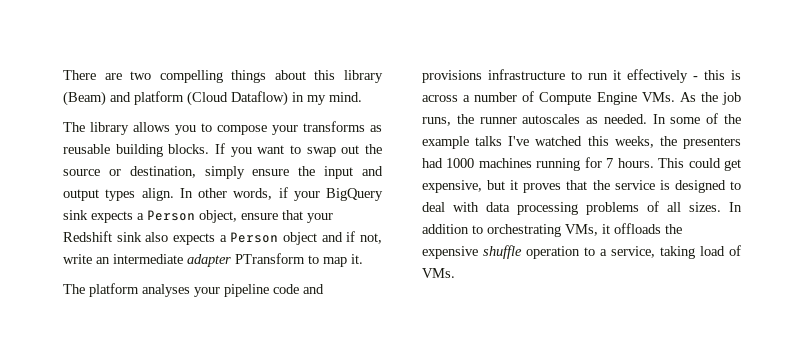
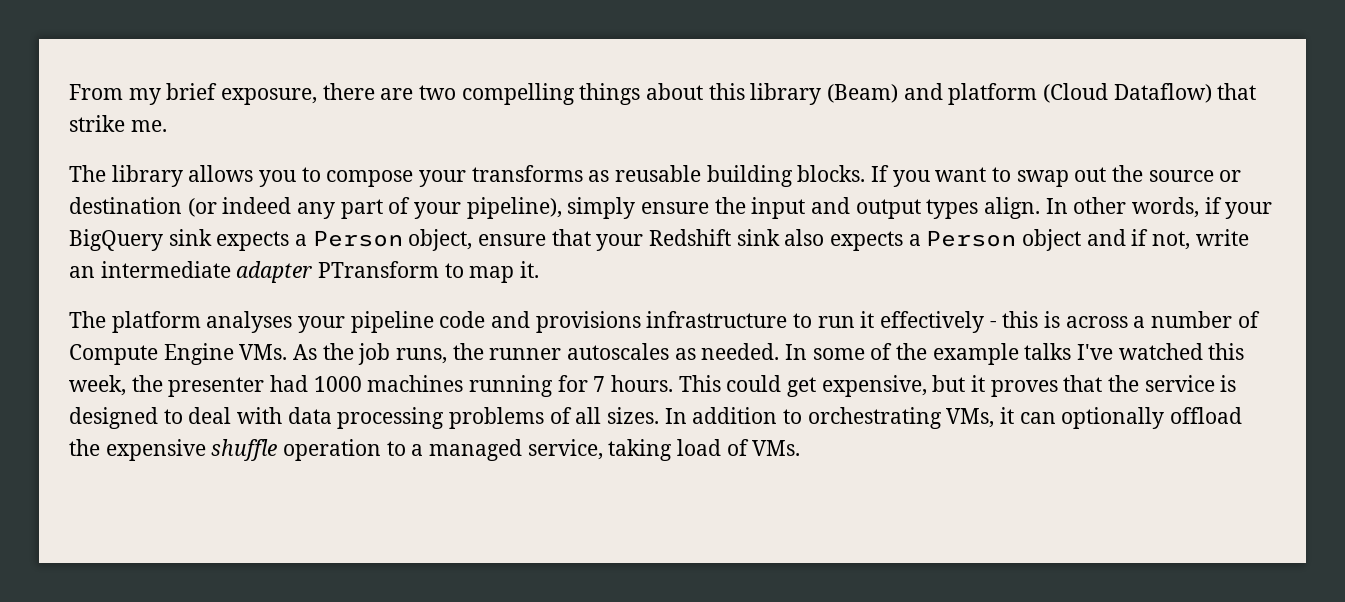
- There are two compelling things about this library (Beam) and platform (Cloud Dataflow) in my mind.
+ From my brief exposure, there are two compelling things about this library (Beam) and platform (Cloud Dataflow) that strike me.
- If you want to swap out the source or destination, simply ensure the input and output types align.
+ If you want to swap out the source or destination (or indeed any part of your pipeline), simply ensure the input and output types align.
- In some of the example talks I've watched this weeks, the presenters had 1000 machines running for 7 hours.
+ In some of the example talks I've watched this week, the presenter had 1000 machines running for 7 hours.
- In addition to orchestrating VMs, it offloads the expensive shuffle operation to a service, taking load of VMs.
+ In addition to orchestrating VMs, it can optionally offload the expensive shuffle operation to a managed service, taking load of VMs.

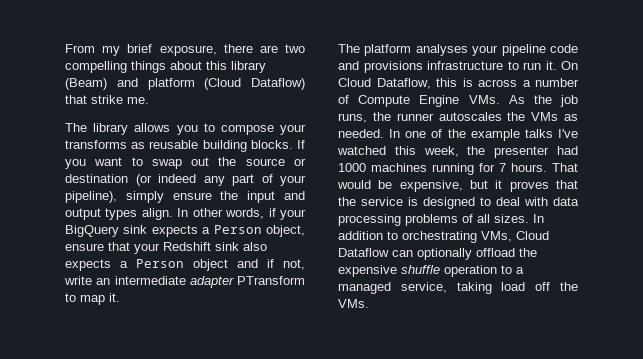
- The platform analyses your pipeline code and provisions infrastructure to run it effectively - this is across a number of Compute Engine VMs. As the job runs, the runner autoscales as needed.
+ The platform analyses your pipeline code and provisions infrastructure to run it. On Cloud Dataflow, this is across a number of Compute Engine VMs. As the job runs, the runner autoscales the VMs as needed.
- In some of the example talks I've watched this week, the presenter had 1000 machines running for 7 hours.
+ In one of the example talks I've watched this week, the presenter had 1000 machines running for 7 hours.
- This could get expensive, but it proves that the service is designed to deal with data processing problems of all sizes.
+ That would be expensive, but it proves that the service is designed to deal with data processing problems of all sizes.
- In addition to orchestrating VMs, it can optionally offload the expensive shuffle operation to a managed service, taking load of VMs.
+ In addition to orchestrating VMs, Cloud Dataflow can optionally offload the expensive shuffle operation to a managed service, taking load off the VMs.

